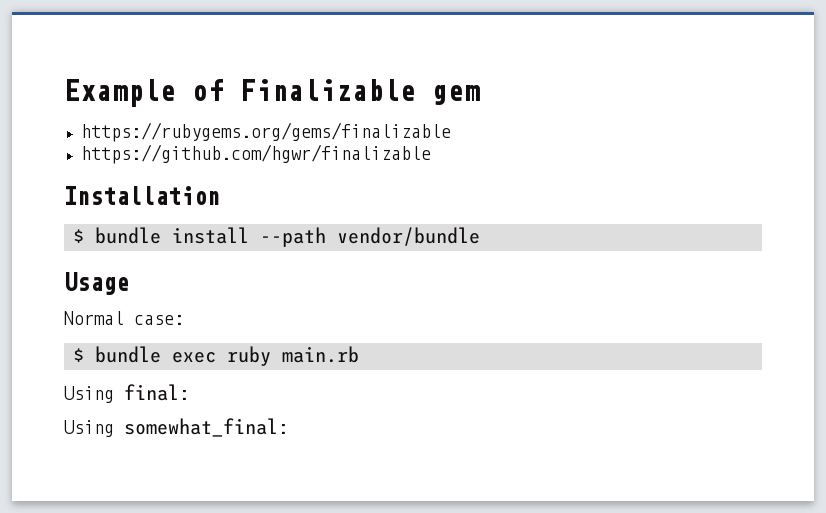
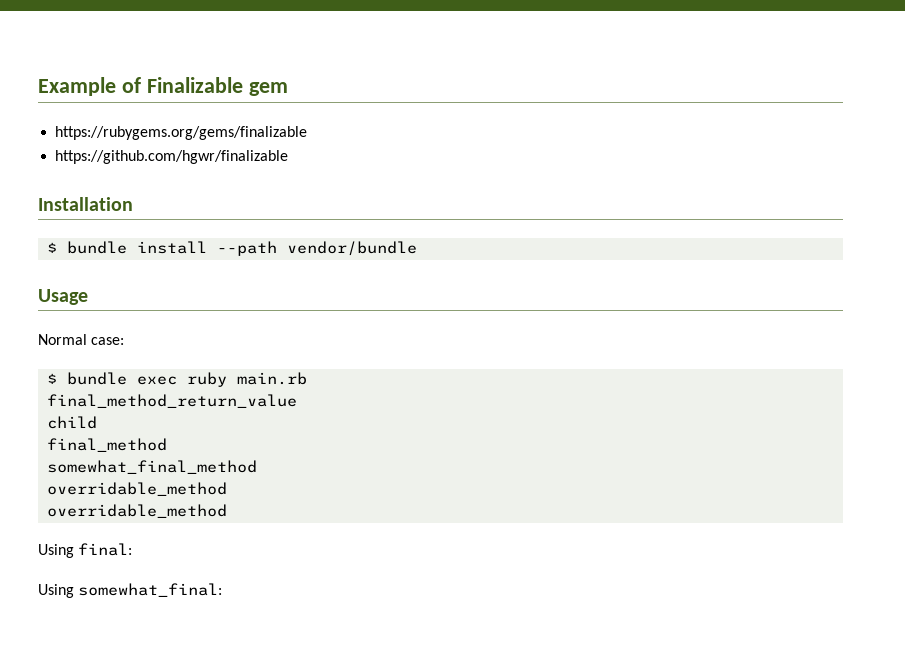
+ final_method_return_value
+ child
+ final_method
+ somewhat_final_method
+ overridable_method
+ overridable_method

